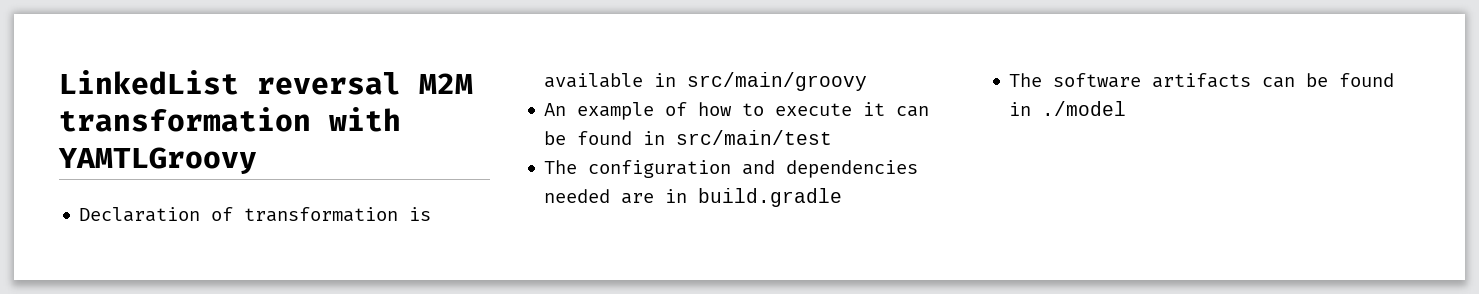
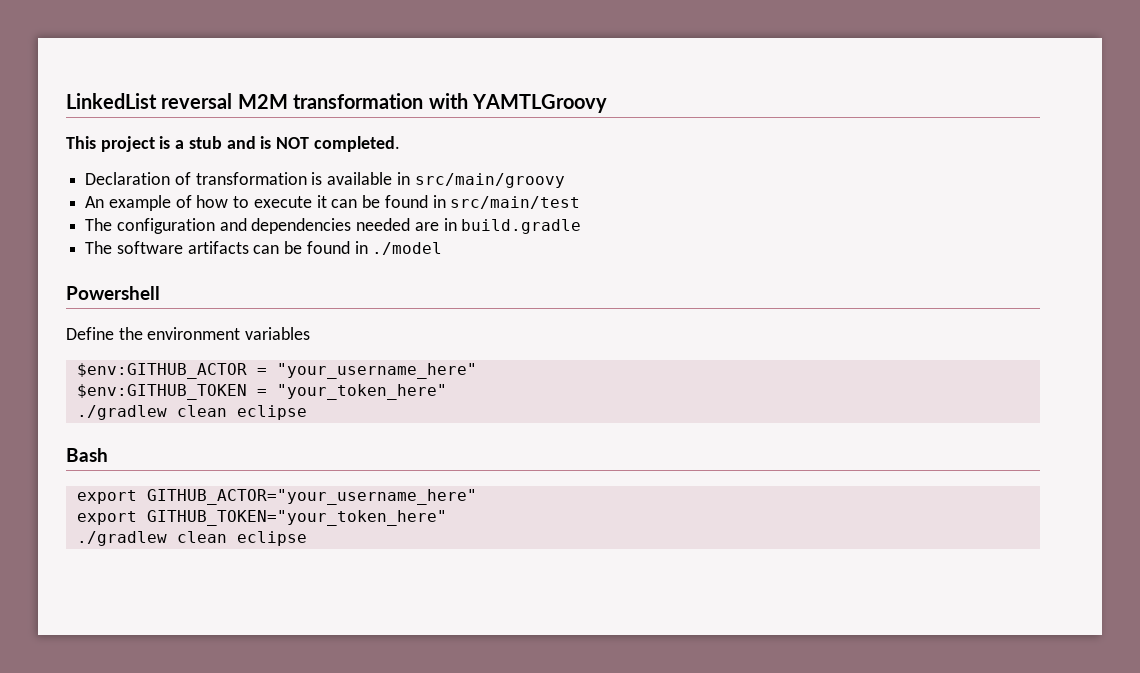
+ This project is a stub and is NOT completed.
+ Powershell
+ Define the environment variables
+ $env:GITHUB_ACTOR = "your_username_here"
+ $env:GITHUB_TOKEN = "your_token_here"
+ ./gradlew clean eclipse
+ Bash
+ export GITHUB_ACTOR="your_username_here"
+ export GITHUB_TOKEN="your_token_here"
+ ./gradlew clean eclipse

